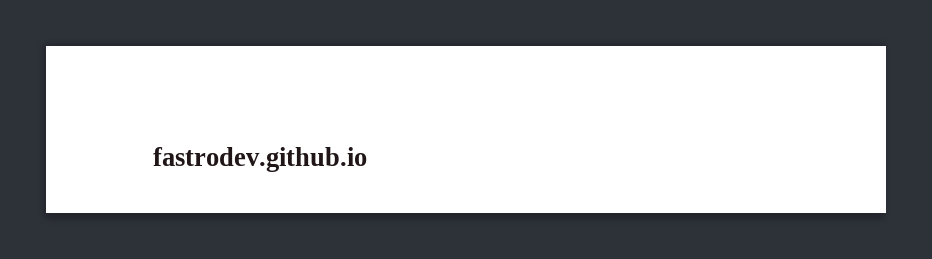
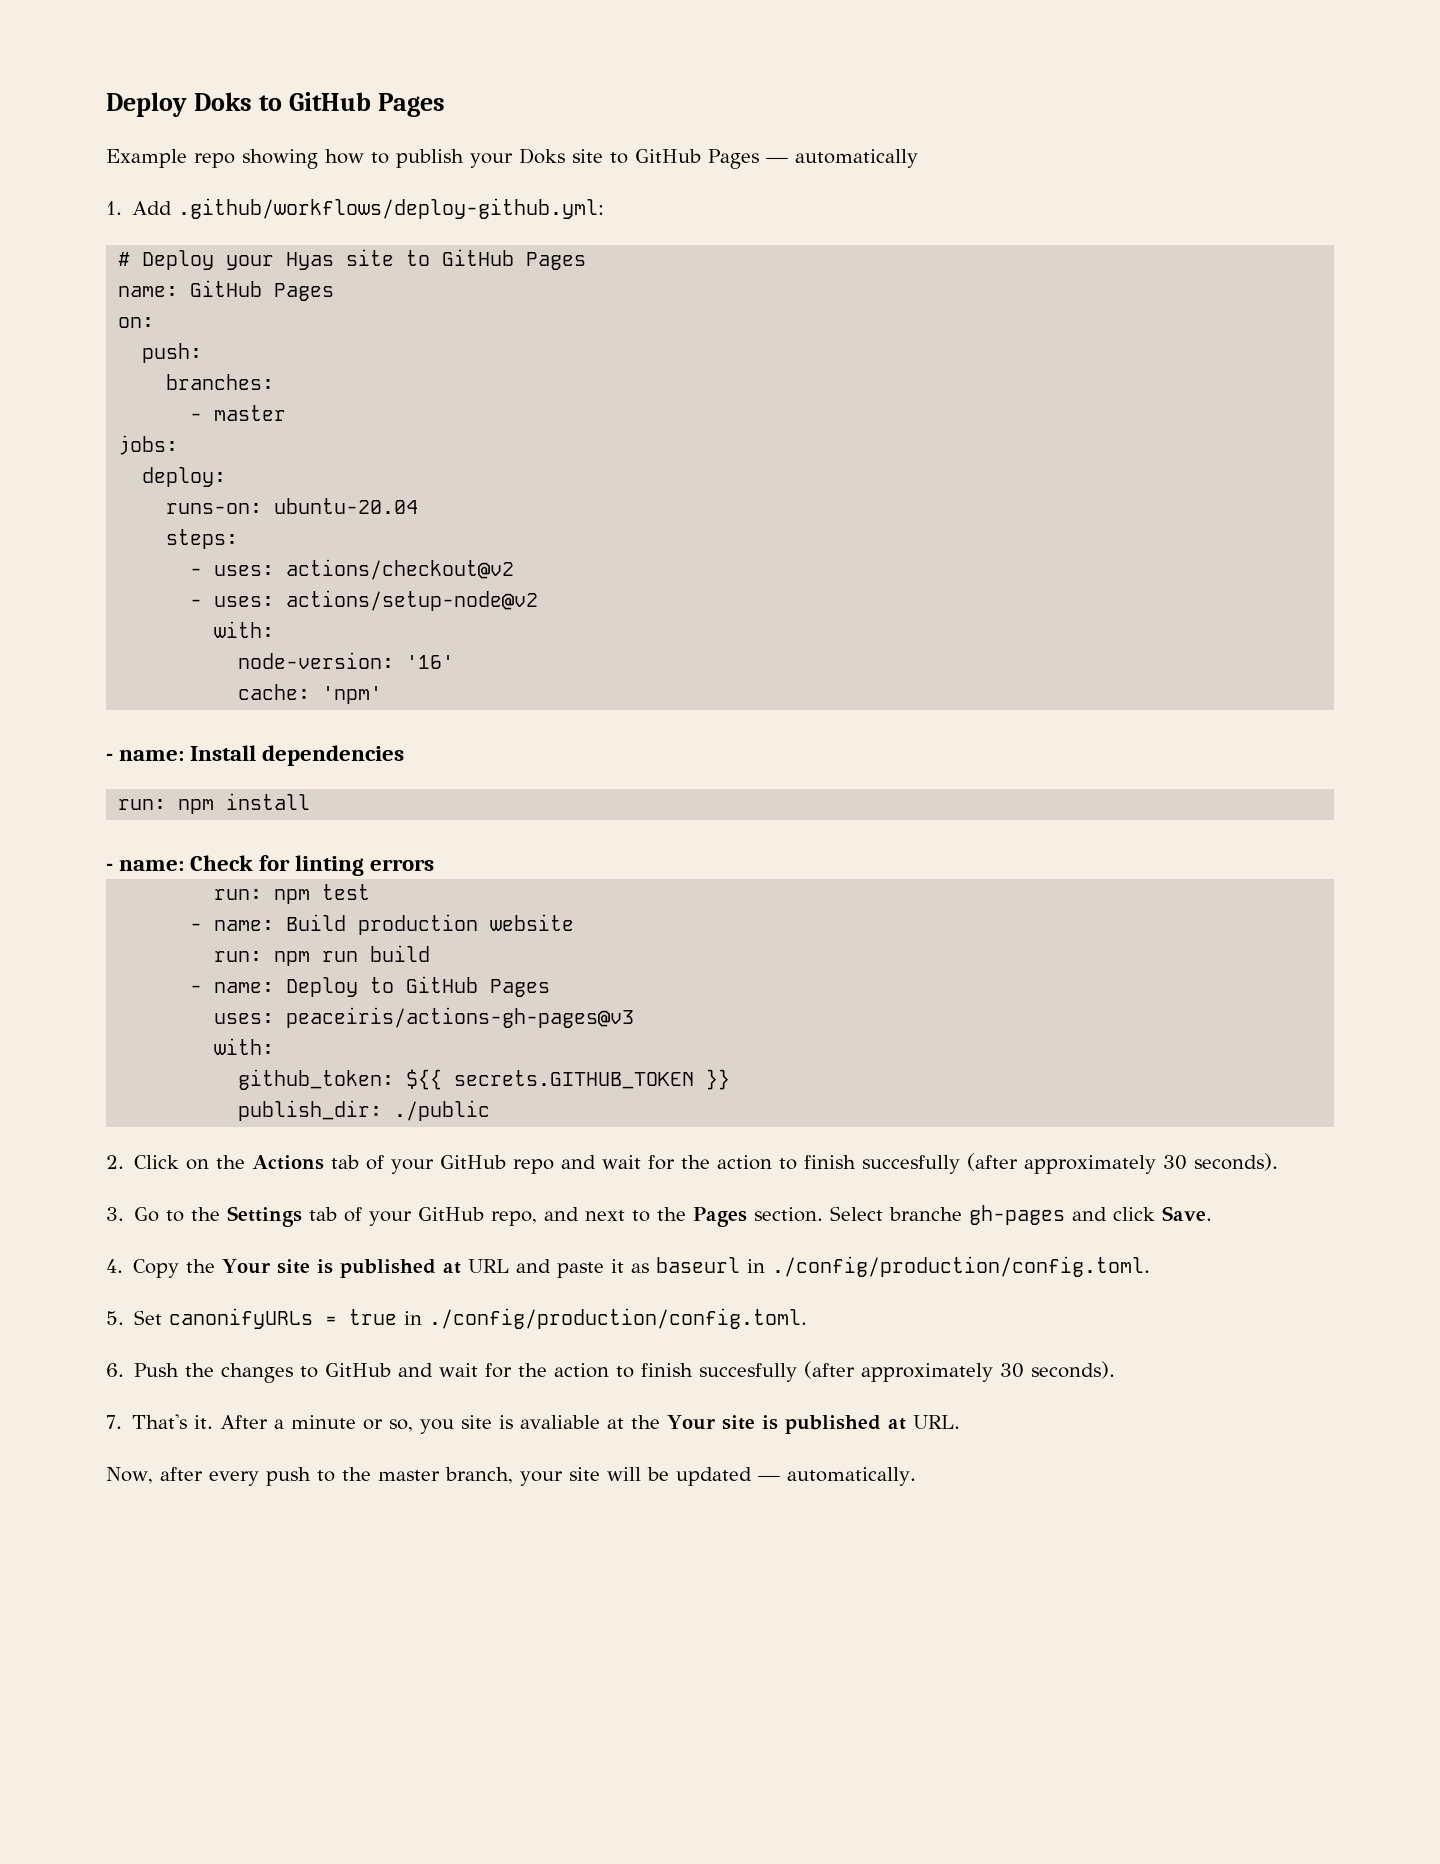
- fastrodev.github.io
+ Deploy Doks to GitHub Pages
+ Example repo showing how to publish your Doks site to GitHub Pages — automatically
+ 1. Add .github/workflows/deploy-github.yml:
+ # Deploy your Hyas site to GitHub Pages
+ name: GitHub Pages
+ on:
+ push:
+ branches:
+ - master
+ jobs:
+ deploy:
+ runs-on: ubuntu-20.04
+ steps:
+ - uses: actions/checkout@v2
+ - uses: actions/setup-node@v2
+ with:
+ node-version: '16'
+ cache: 'npm'
+ - name: Install dependencies
+ run: npm install
+ - name: Check for linting errors
+ run: npm test
+ - name: Build production website
+ run: npm run build
+ - name: Deploy to GitHub Pages
+ uses: peaceiris/actions-gh-pages@v3
+ with:
+ github_token: ${{ secrets.GITHUB_TOKEN }}
+ publish_dir: ./public
+ 2. Click on the Actions tab of your GitHub repo and wait for the action to finish succesfully (after approximately 30 seconds).
+ 3. Go to the Settings tab of your GitHub repo, and next to the Pages section. Select branche gh-pages and click Save.
+ 4. Copy the Your site is published at URL and paste it as baseurl in ./config/production/config.toml.
+ 5. Set canonifyURLs = true in ./config/production/config.toml.
+ 6. Push the changes to GitHub and wait for the action to finish succesfully (after approximately 30 seconds).
+ 7. That's it. After a minute or so, you site is avaliable at the Your site is published at URL.
+ Now, after every push to the master branch, your site will be updated — automatically.

